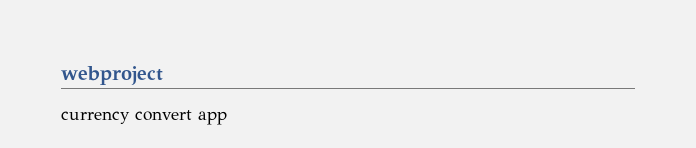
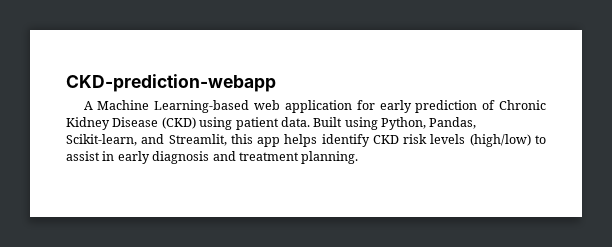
- webproject
- currency convert app
+ CKD-prediction-webapp
+ A Machine Learning-based web application for early prediction of Chronic Kidney Disease (CKD) using patient data. Built using Python, Pandas, Scikit-learn, and Streamlit, this app helps identify CKD risk levels (high/low) to assist in early diagnosis and treatment planning.

